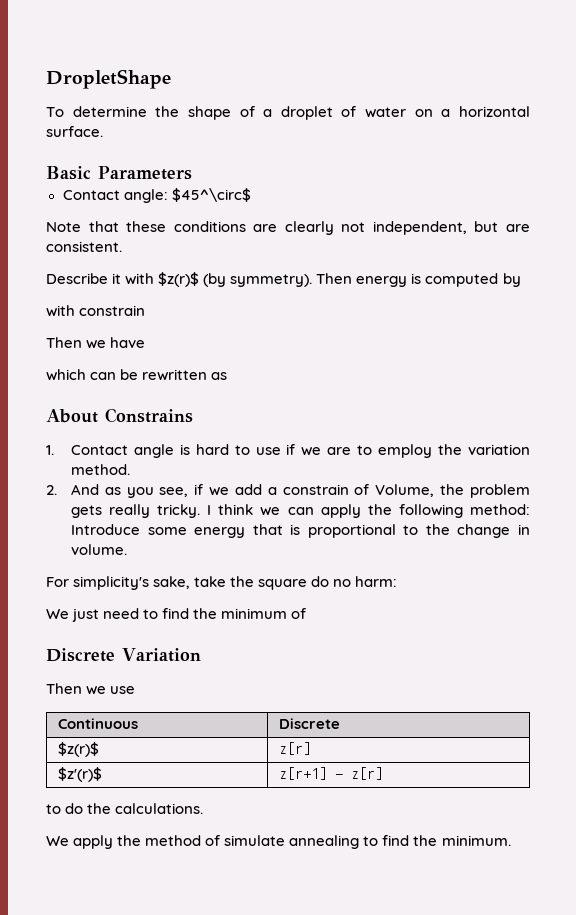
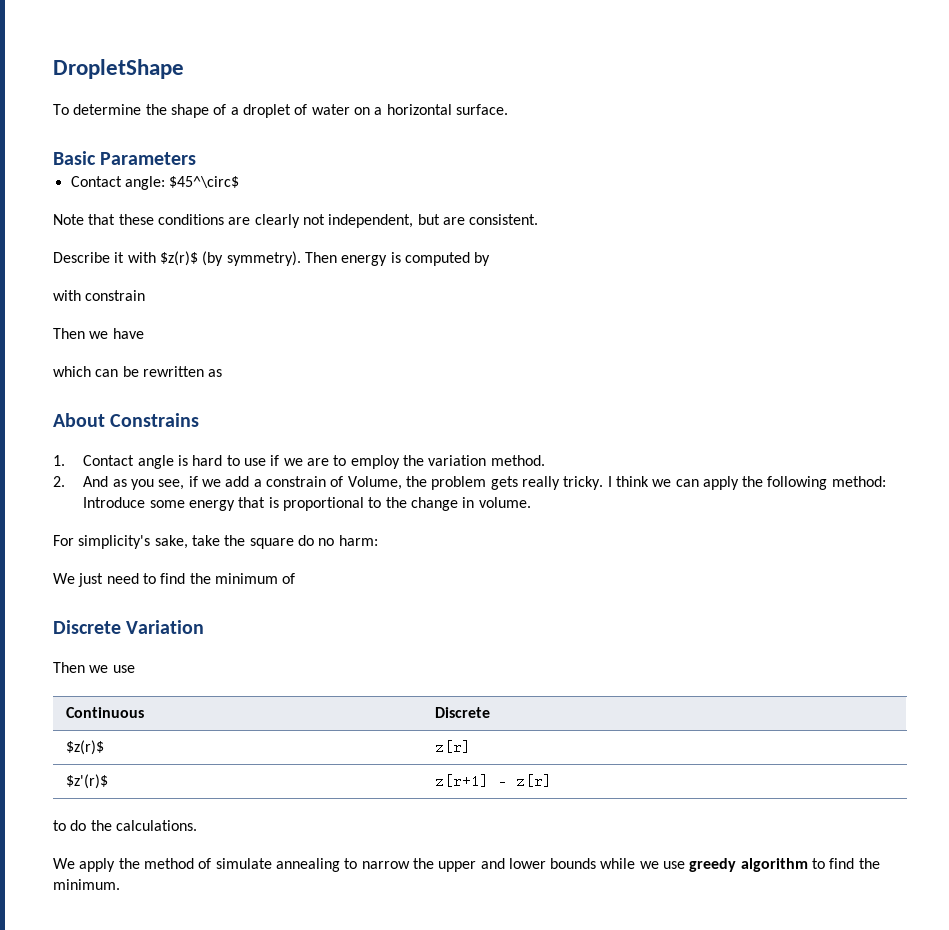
- We apply the method of simulate annealing to find the minimum.
+ We apply the method of simulate annealing to narrow the upper and lower bounds while we use greedy algorithm to find the minimum.

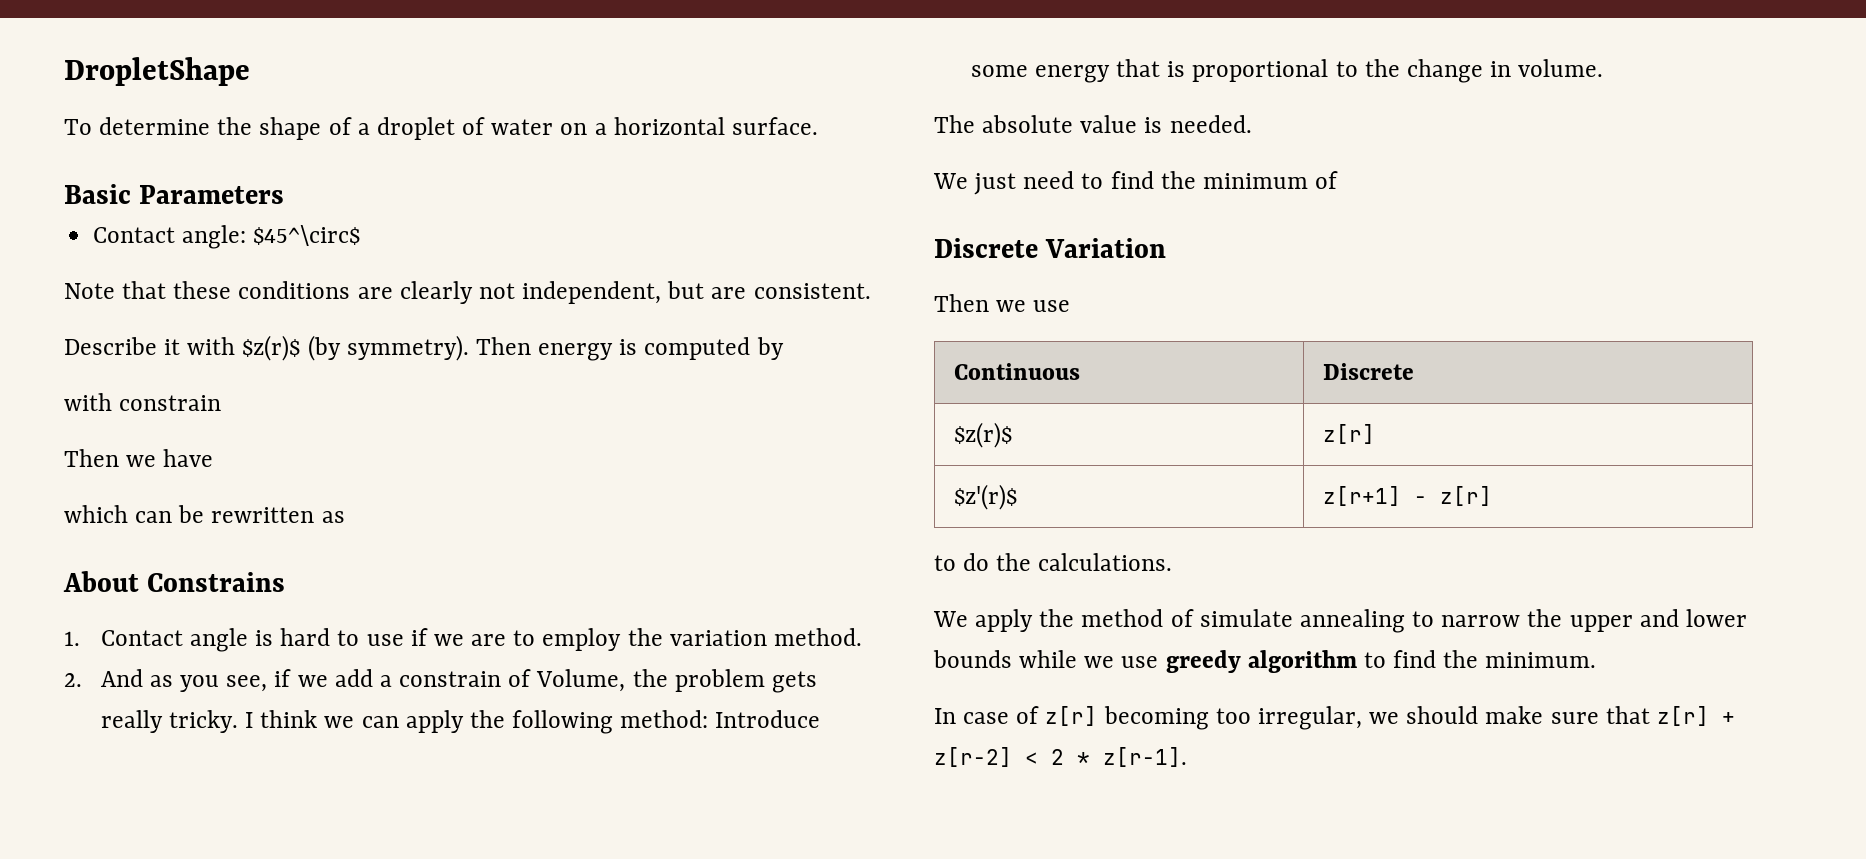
- For simplicity's sake, take the square do no harm:
+ The absolute value is needed.
+ In case of z[r] becoming too irregular, we should make sure that z[r] + z[r-2] < 2 * z[r-1].

